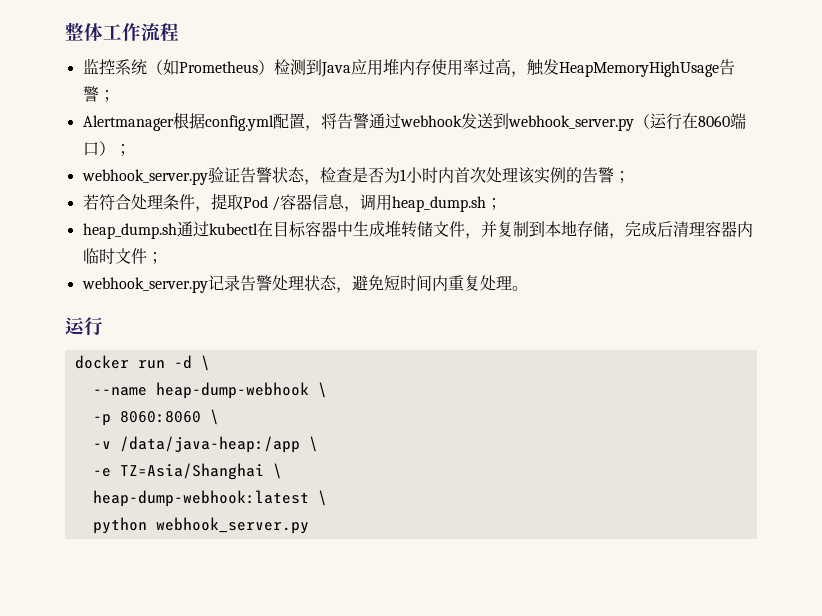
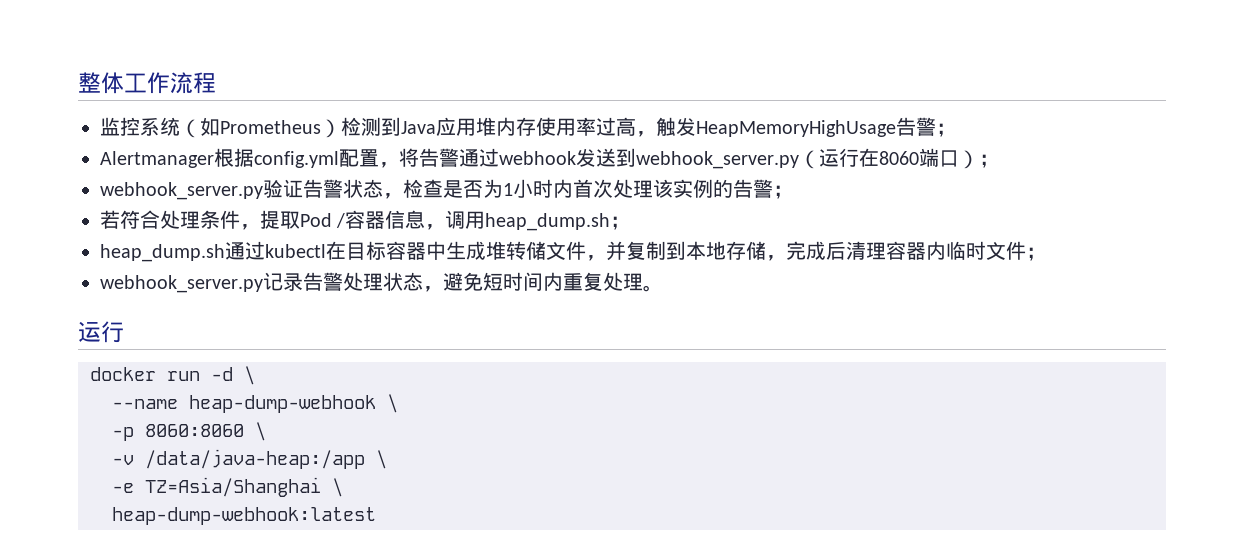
- heap-dump-webhook:latest \
- python webhook_server.py
+ heap-dump-webhook:latest

